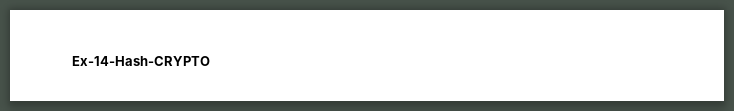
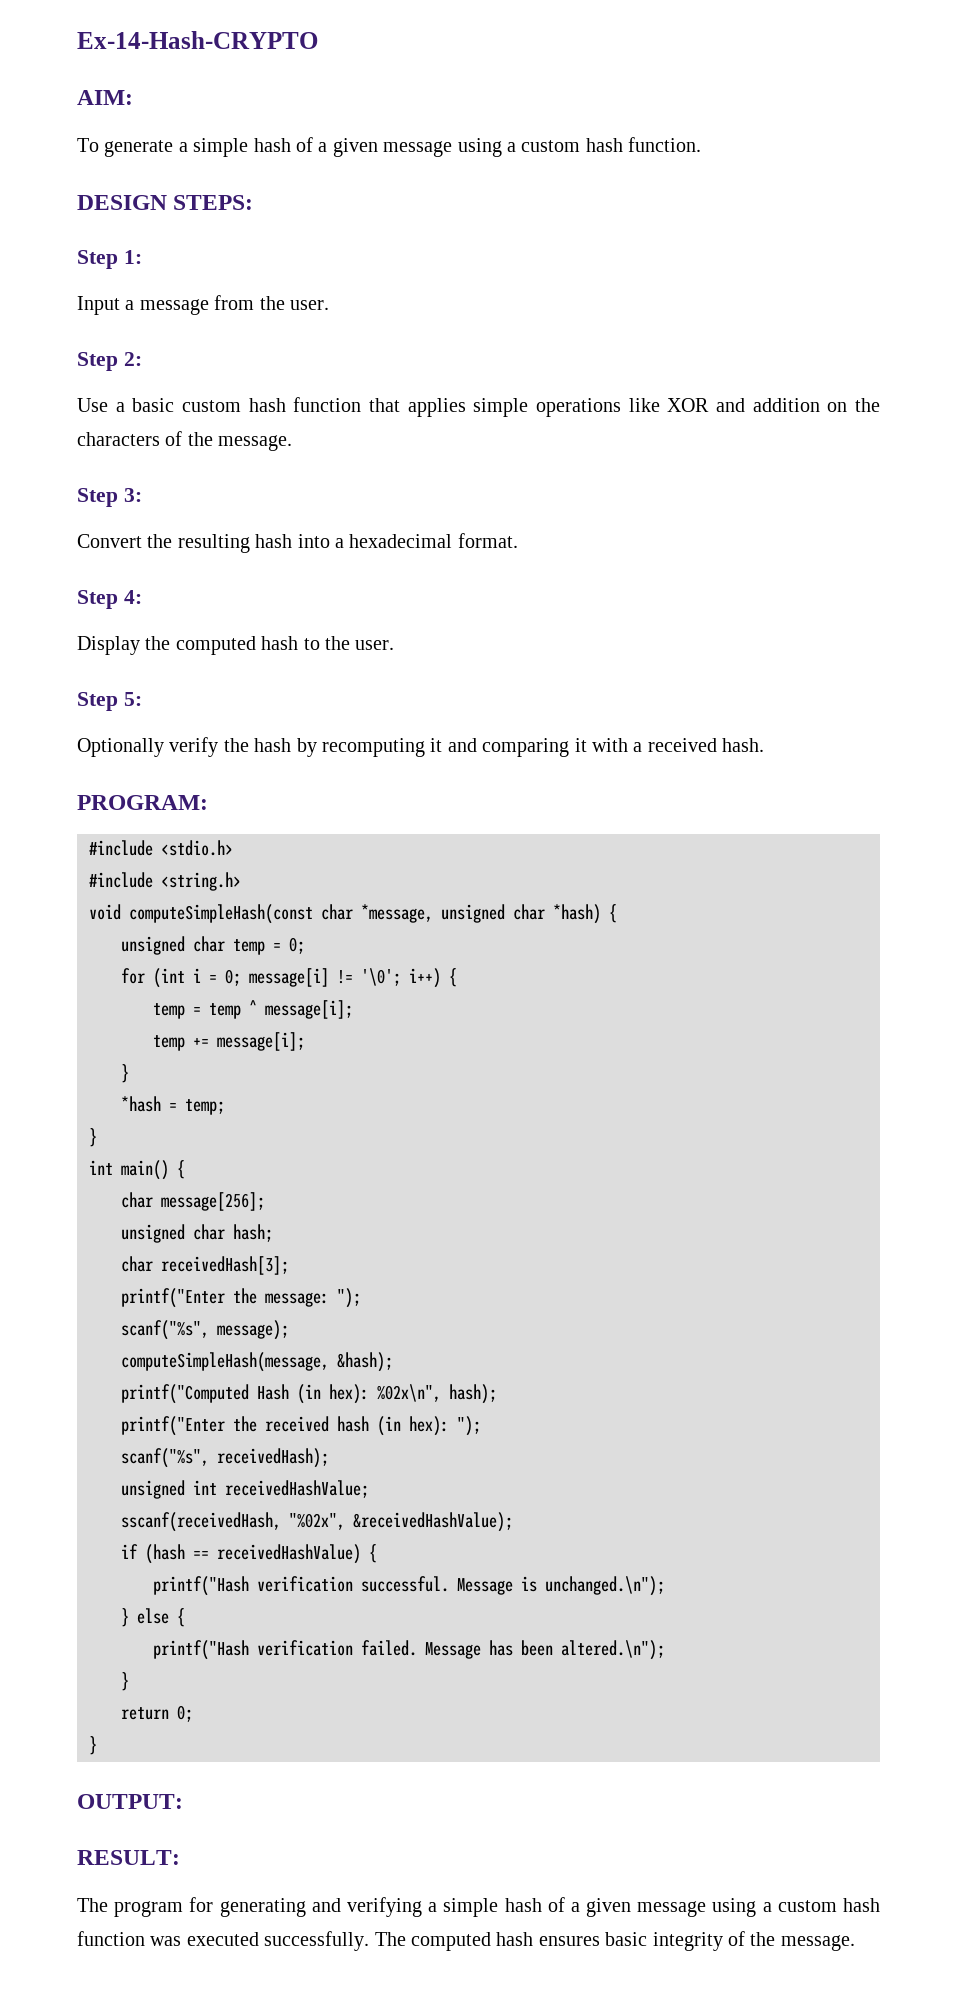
+ AIM:
+ To generate a simple hash of a given message using a custom hash function.
+ DESIGN STEPS:
+ Step 1:
+ Input a message from the user.
+ Step 2:
+ Use a basic custom hash function that applies simple operations like XOR and addition on the characters of the message.
+ Step 3:
+ Convert the resulting hash into a hexadecimal format.
+ Step 4:
+ Display the computed hash to the user.
+ Step 5:
+ Optionally verify the hash by recomputing it and comparing it with a received hash.
+ PROGRAM:
+ #include <stdio.h>
+ #include <string.h>
+ void computeSimpleHash(const char *message, unsigned char *hash) {
+ unsigned char temp = 0;
+ for (int i = 0; message[i] != '\0'; i++) {
+ temp = temp ^ message[i];
+ temp += message[i];
+ }
+ *hash = temp;
+ }
+ int main() {
+ char message[256];
+ unsigned char hash;
+ char receivedHash[3];
+ printf("Enter the message: ");
+ scanf("%s", message);
+ computeSimpleHash(message, &hash);
+ printf("Computed Hash (in hex): %02x\n", hash);
+ printf("Enter the received hash (in hex): ");
+ scanf("%s", receivedHash);
+ unsigned int receivedHashValue;
+ sscanf(receivedHash, "%02x", &receivedHashValue);
+ if (hash == receivedHashValue) {
+ printf("Hash verification successful. Message is unchanged.\n");
+ } else {
+ printf("Hash verification failed. Message has been altered.\n");
+ }
+ return 0;
+ }
+ OUTPUT:
+ RESULT:
+ The program for generating and verifying a simple hash of a given message using a custom hash function was executed successfully. The computed hash ensures basic integrity of the message.

